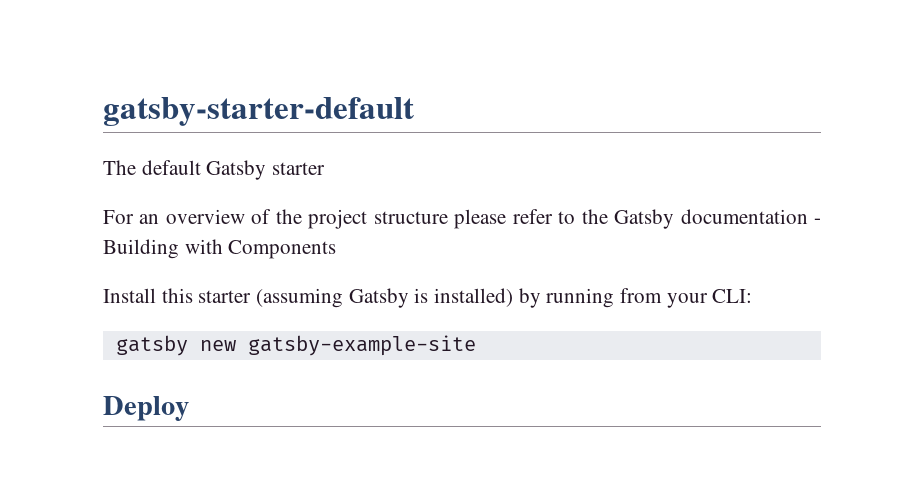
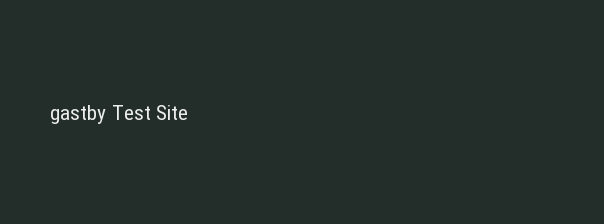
- gatsby-starter-default
- The default Gatsby starter
- For an overview of the project structure please refer to the Gatsby documentation - Building with Components
- Install this starter (assuming Gatsby is installed) by running from your CLI:
- gatsby new gatsby-example-site
- Deploy
+ gastby Test Site

